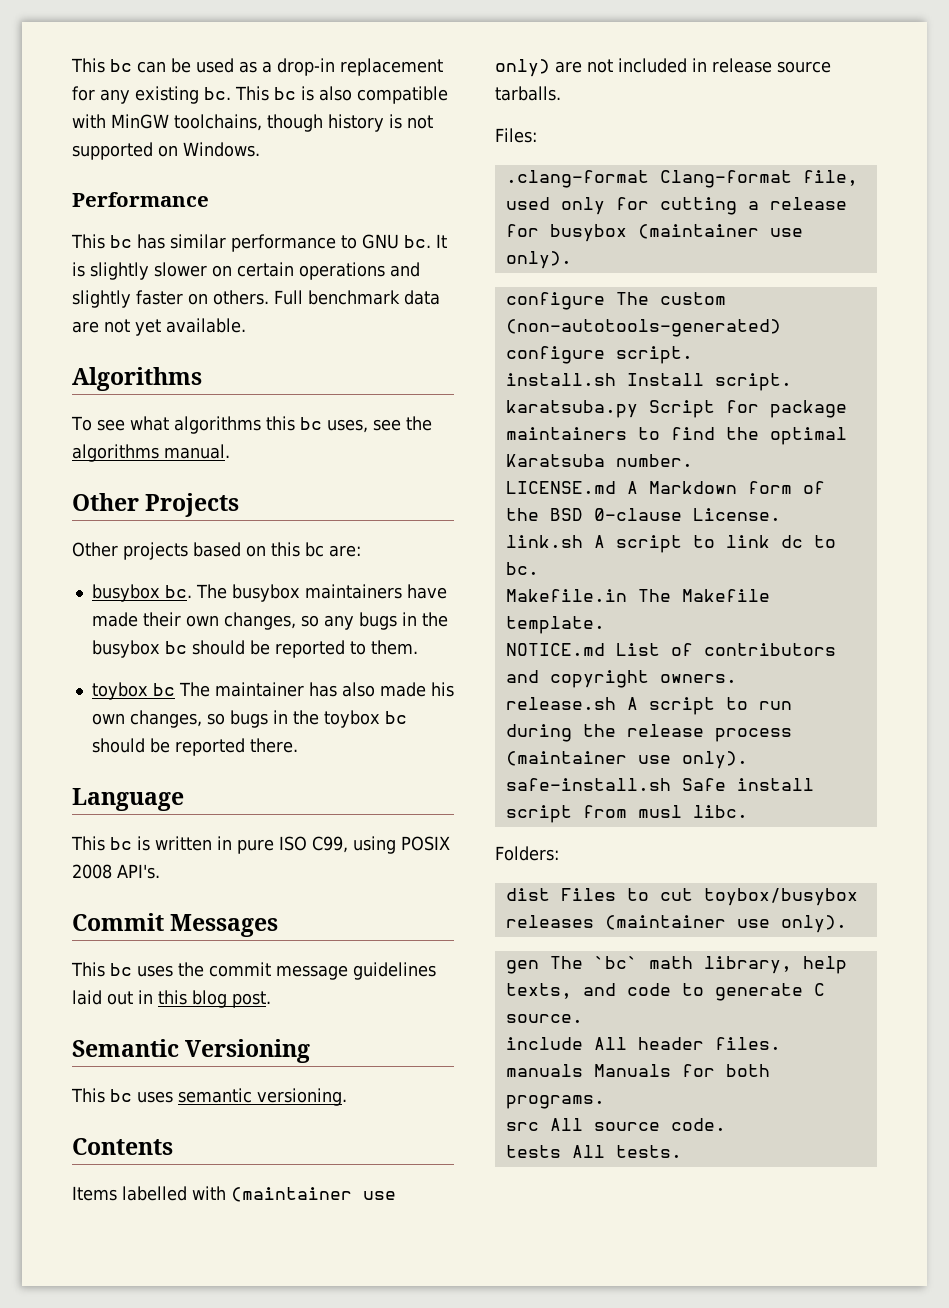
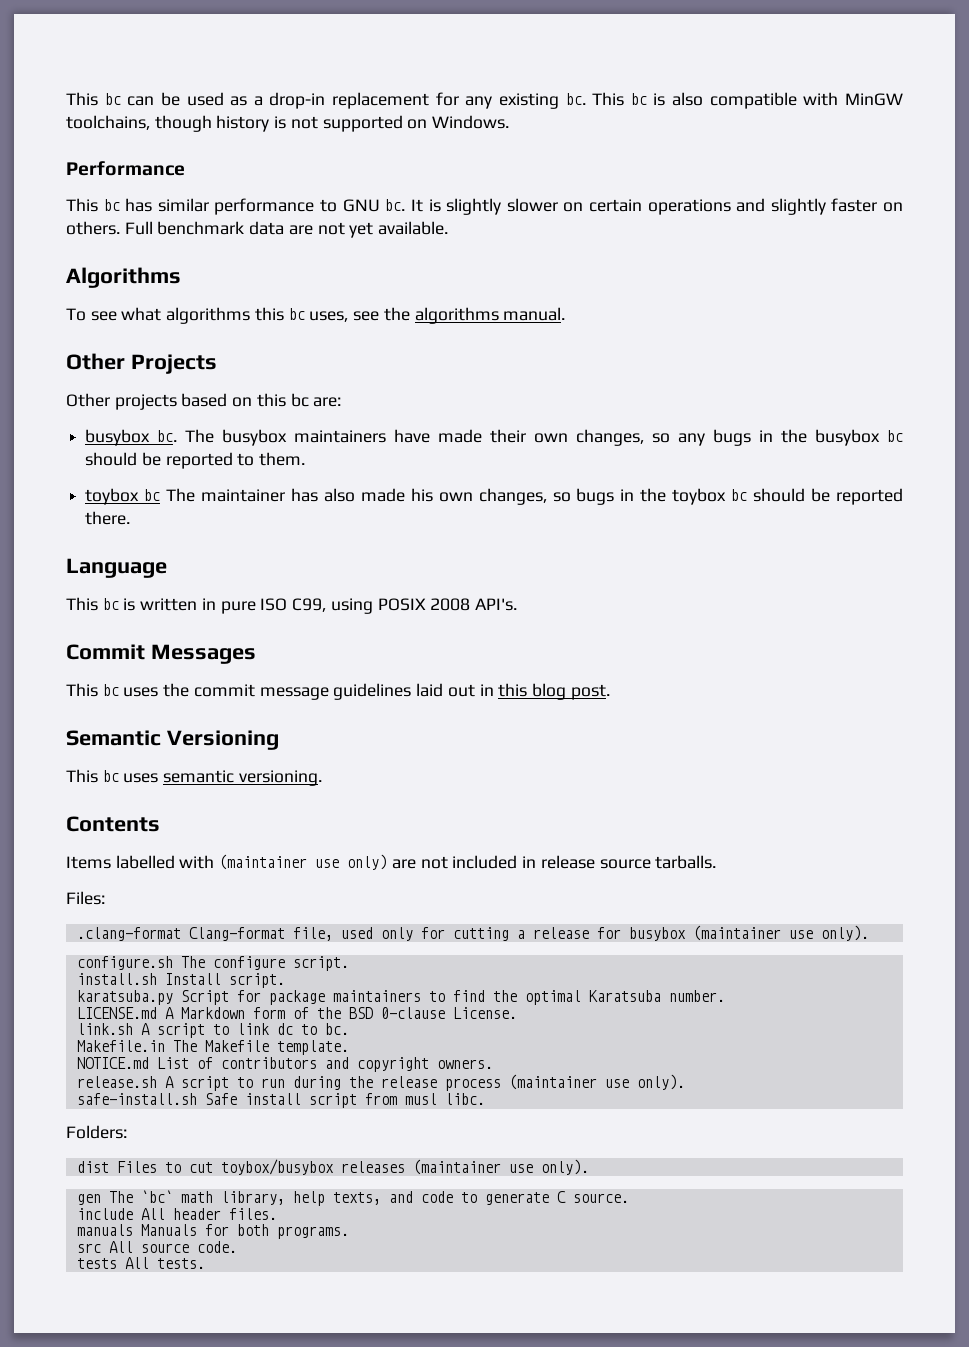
- configure The custom (non-autotools-generated) configure script.
+ configure.sh The configure script.

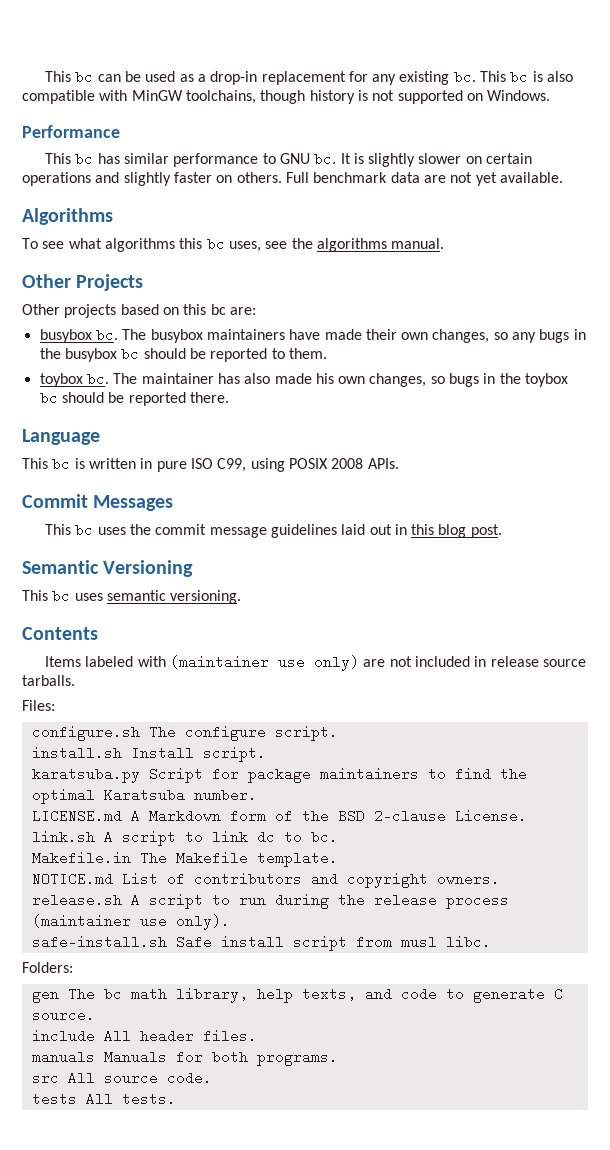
- toybox bc The maintainer has also made his own changes, so bugs in the toybox bc should be reported there.
+ toybox bc. The maintainer has also made his own changes, so bugs in the toybox bc should be reported there.
- This bc is written in pure ISO C99, using POSIX 2008 API's.
+ This bc is written in pure ISO C99, using POSIX 2008 APIs.
- Items labelled with (maintainer use only) are not included in release source tarballs.
+ Items labeled with (maintainer use only) are not included in release source tarballs.
- .clang-format Clang-format file, used only for cutting a release for busybox (maintainer use only).
- LICENSE.md A Markdown form of the BSD 0-clause License.
+ LICENSE.md A Markdown form of the BSD 2-clause License.
- dist Files to cut toybox/busybox releases (maintainer use only).
- gen The `bc` math library, help texts, and code to generate C source.
+ gen The bc math library, help texts, and code to generate C source.

